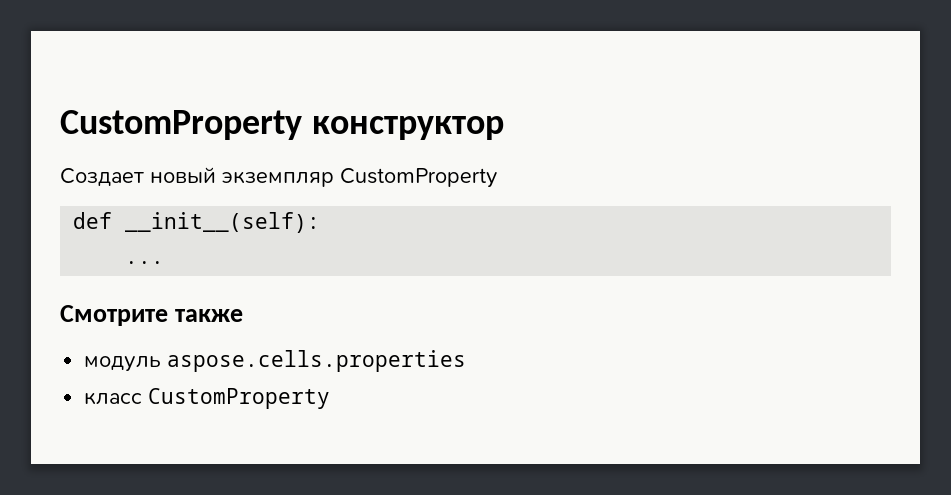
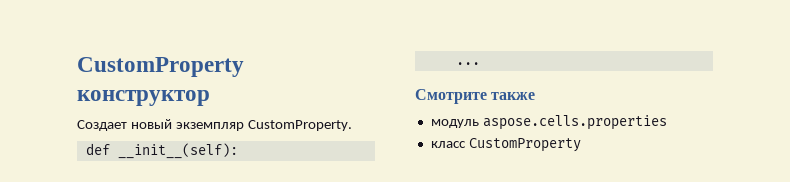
- Создает новый экземпляр CustomProperty
+ Создает новый экземпляр CustomProperty.

